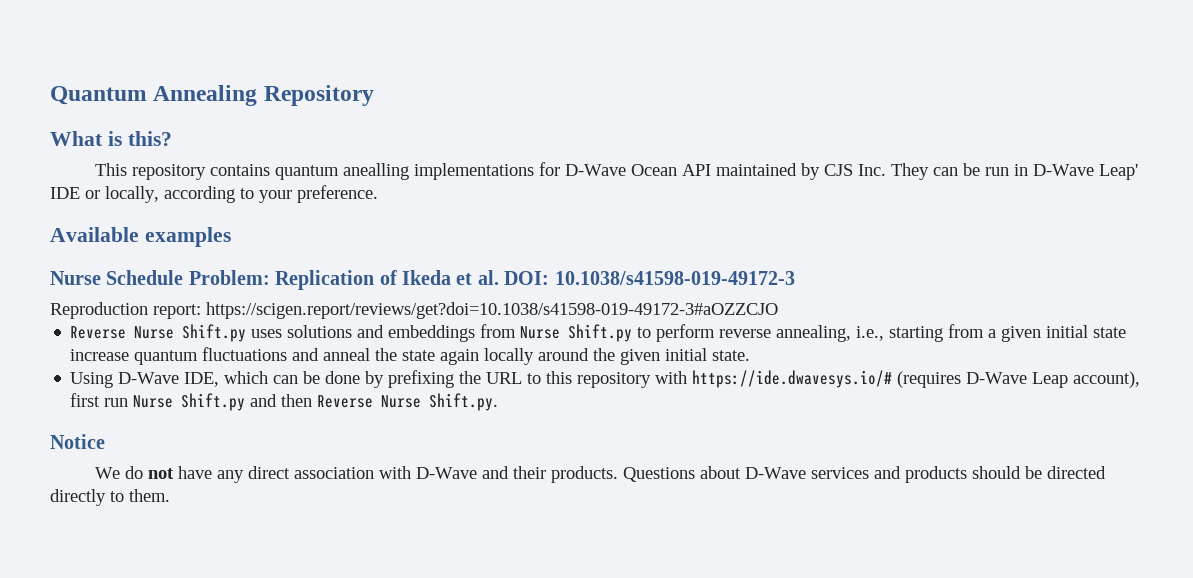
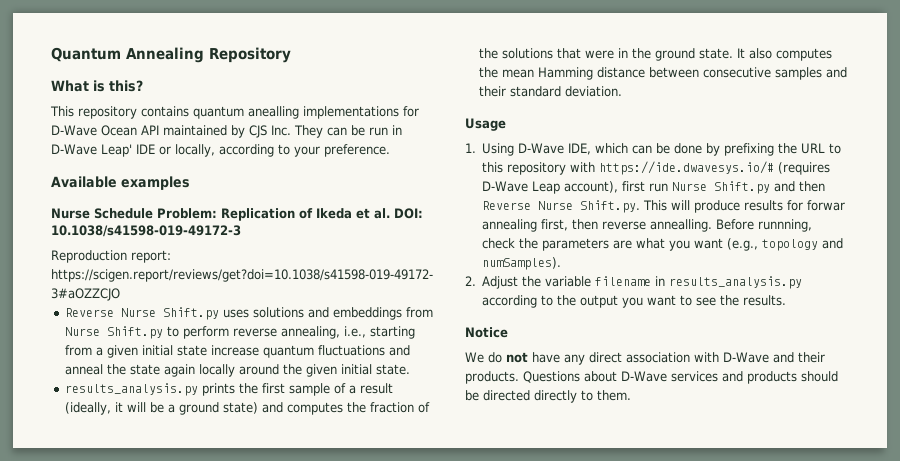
- Using D-Wave IDE, which can be done by prefixing the URL to this repository with https://ide.dwavesys.io/# (requires D-Wave Leap account), first run Nurse Shift.py and then Reverse Nurse Shift.py.
+ results_analysis.py prints the first sample of a result (ideally, it will be a ground state) and computes the fraction of the solutions that were in the ground state. It also computes the mean Hamming distance between consecutive samples and their standard deviation.
+ Usage
+ 1. Using D-Wave IDE, which can be done by prefixing the URL to this repository with https://ide.dwavesys.io/# (requires D-Wave Leap account), first run Nurse Shift.py and then Reverse Nurse Shift.py. This will produce results for forwar annealing first, then reverse annealling. Before runnning, check the parameters are what you want (e.g., topology and numSamples).
+ 2. Adjust the variable filename in results_analysis.py according to the output you want to see the results.

